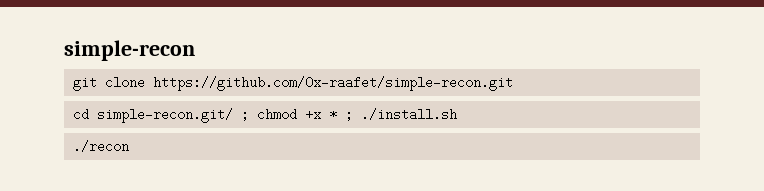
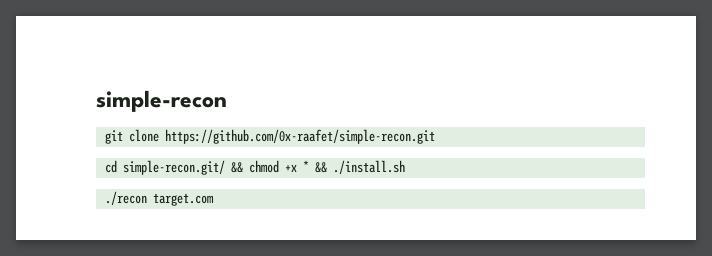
- cd simple-recon.git/ ; chmod +x * ; ./install.sh
+ cd simple-recon.git/ && chmod +x * && ./install.sh
- ./recon
+ ./recon target.com

